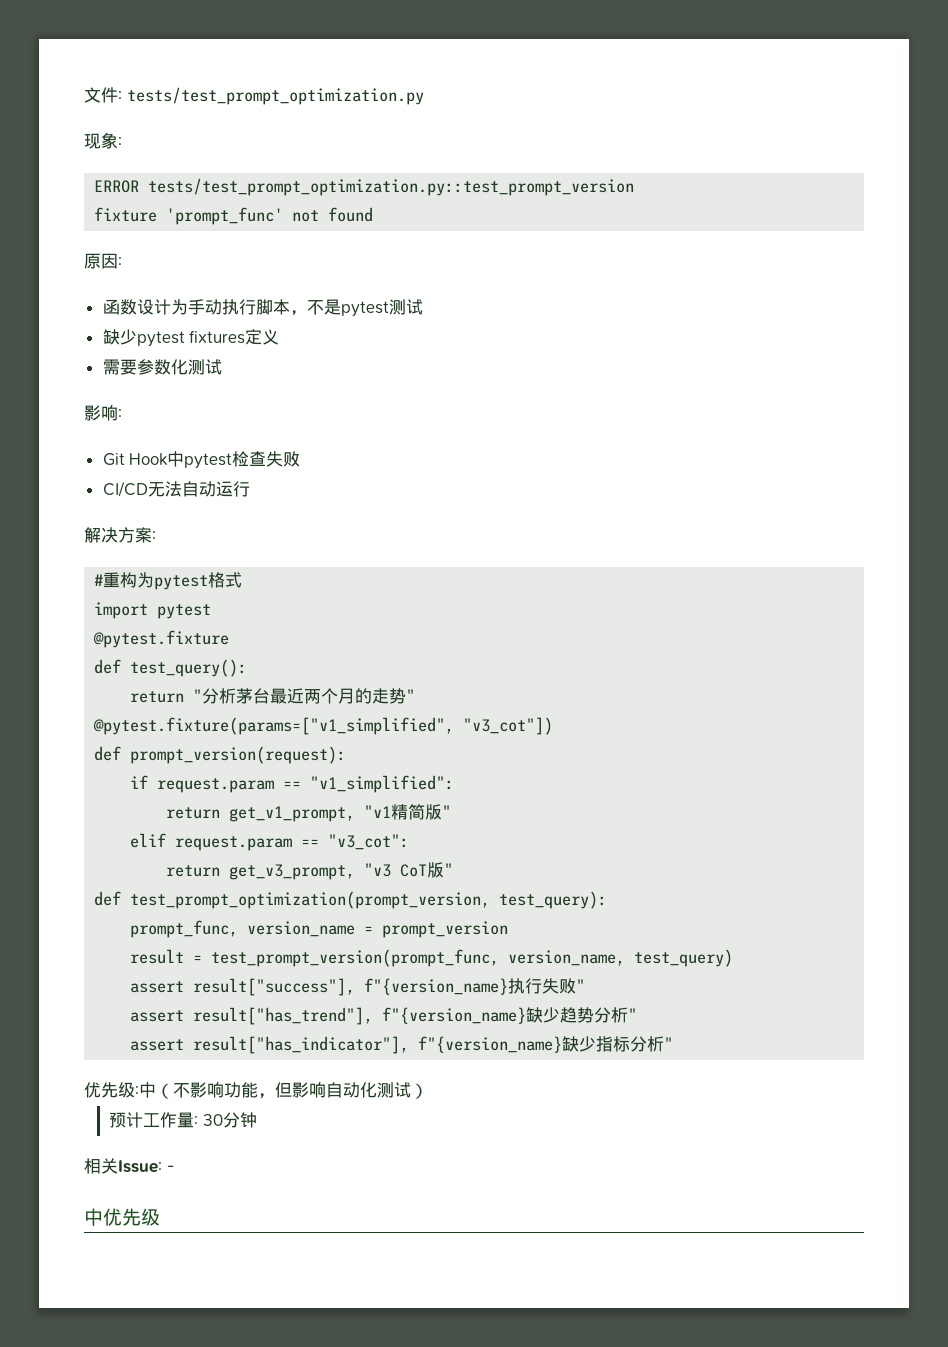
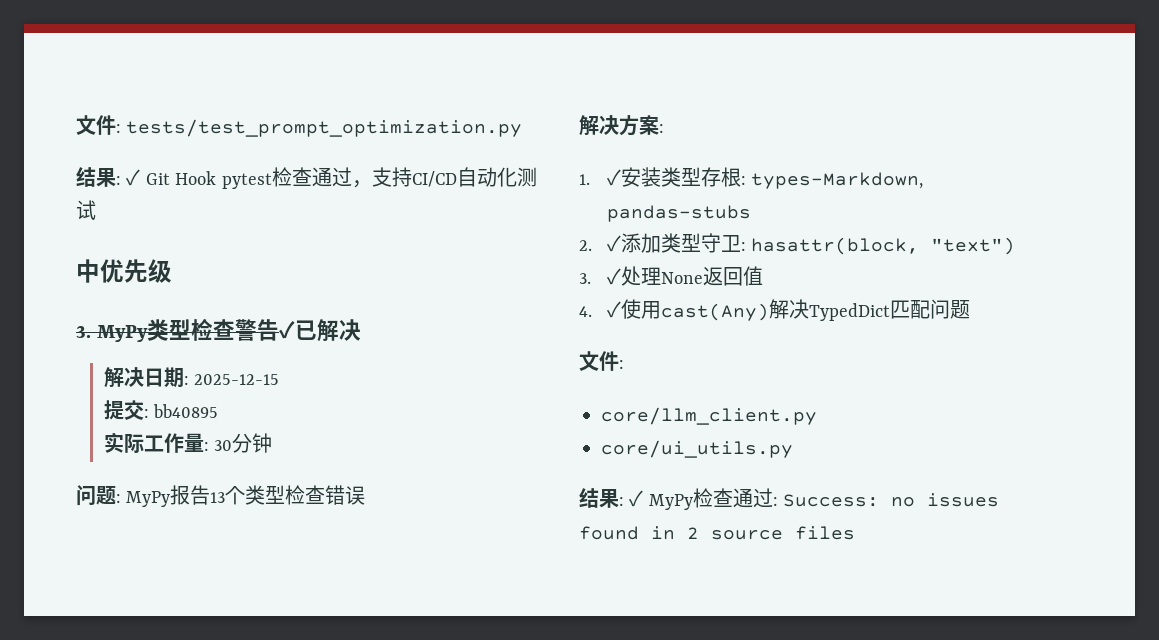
- 现象:
- ERROR tests/test_prompt_optimization.py::test_prompt_version
- fixture 'prompt_func' not found
- 原因:
- 函数设计为手动执行脚本，不是pytest测试
- 缺少pytest fixtures定义
- 需要参数化测试
- 影响:
- Git Hook中pytest检查失败
- CI/CD无法自动运行
- 解决方案:
- #重构为pytest格式
- import pytest
- @pytest.fixture
- def test_query():
- return "分析茅台最近两个月的走势"
- @pytest.fixture(params=["v1_simplified", "v3_cot"])
- def prompt_version(request):
- if request.param == "v1_simplified":
- return get_v1_prompt, "v1精简版"
- elif request.param == "v3_cot":
- return get_v3_prompt, "v3 CoT版"
- def test_prompt_optimization(prompt_version, test_query):
- prompt_func, version_name = prompt_version
- result = test_prompt_version(prompt_func, version_name, test_query)
- assert result["success"], f"{version_name}执行失败"
- assert result["has_trend"], f"{version_name}缺少趋势分析"
- assert result["has_indicator"], f"{version_name}缺少指标分析"
- 优先级:中（不影响功能，但影响自动化测试）
- 预计工作量: 30分钟
+ 结果: ✓ Git Hook pytest检查通过，支持CI/CD自动化测试
+ 中优先级
+ 3. MyPy类型检查警告✓已解决
+ 解决日期: 2025-12-15
+ 提交: bb40895
+ 实际工作量: 30分钟
- 相关Issue: -
- 中优先级
+ 问题: MyPy报告13个类型检查错误
+ 解决方案:
+ 1. ✓安装类型存根: types-Markdown, pandas-stubs
+ 2. ✓添加类型守卫: hasattr(block, "text")
+ 3. ✓处理None返回值
+ 4. ✓使用cast(Any)解决TypedDict匹配问题
+ 文件:
+ core/llm_client.py
+ core/ui_utils.py
+ 结果: ✓ MyPy检查通过: Success: no issues found in 2 source files

